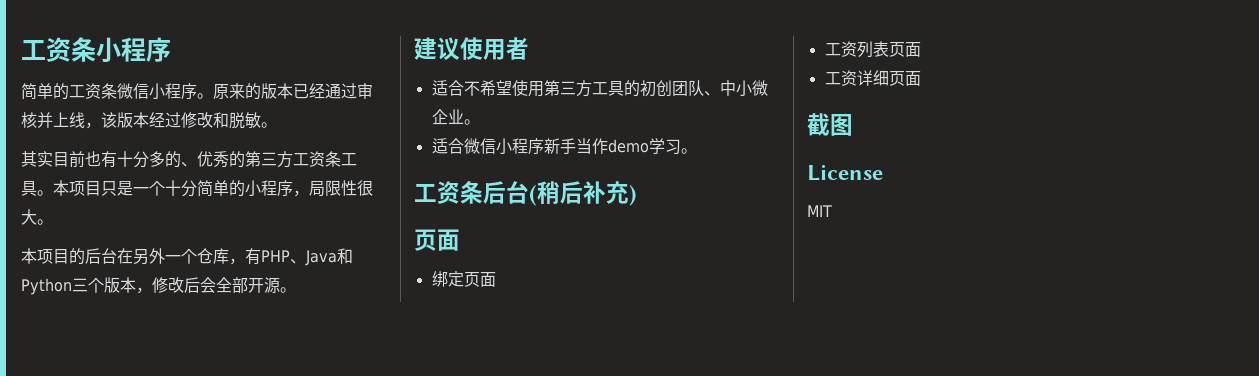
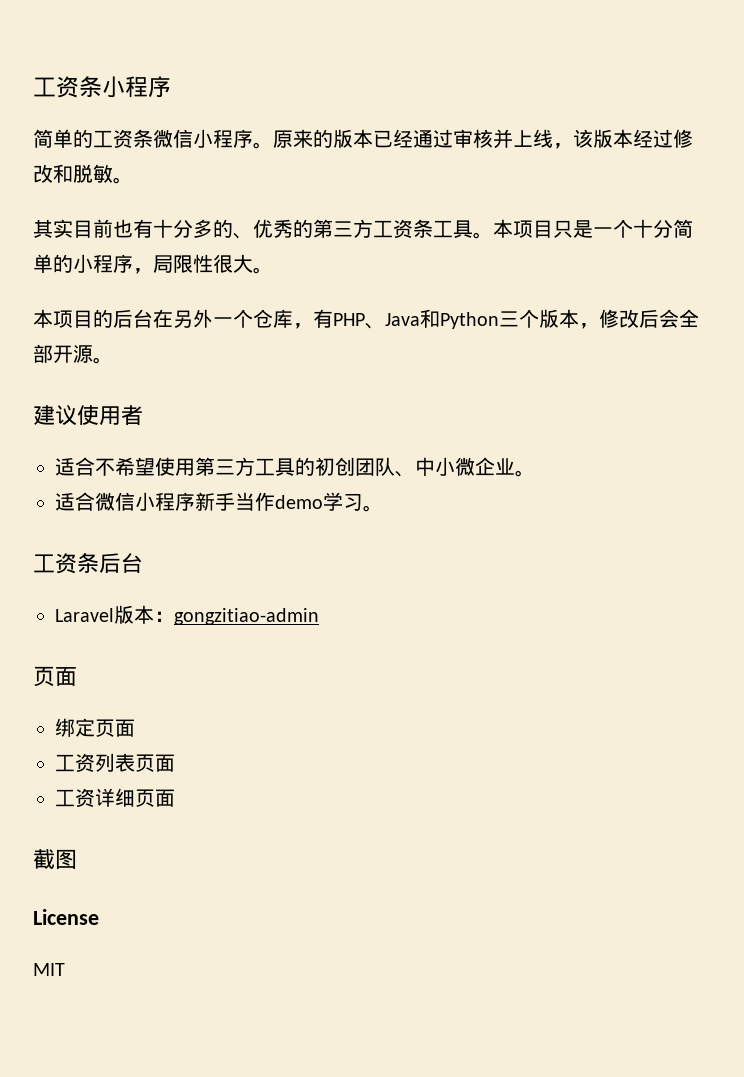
- 工资条后台(稍后补充)
+ 工资条后台
+ Laravel版本：gongzitiao-admin

